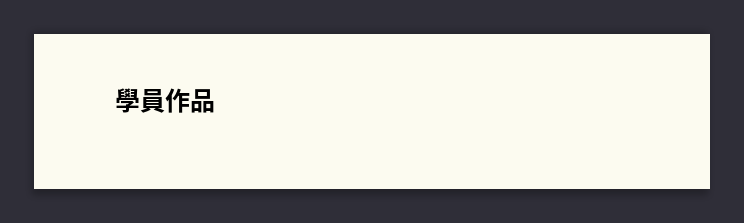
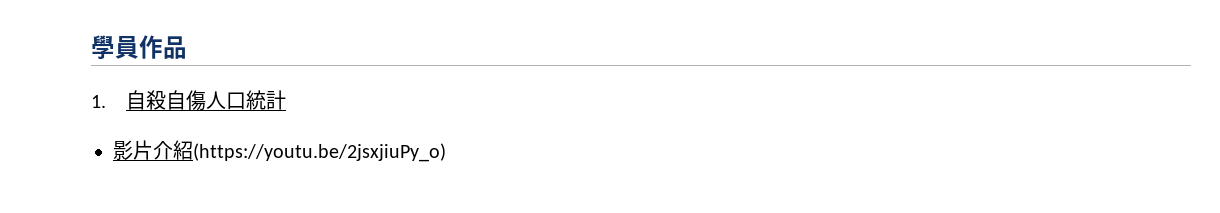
+ 1.自殺自傷人口統計
+ 影片介紹(https://youtu.be/2jsxjiuPy_o)

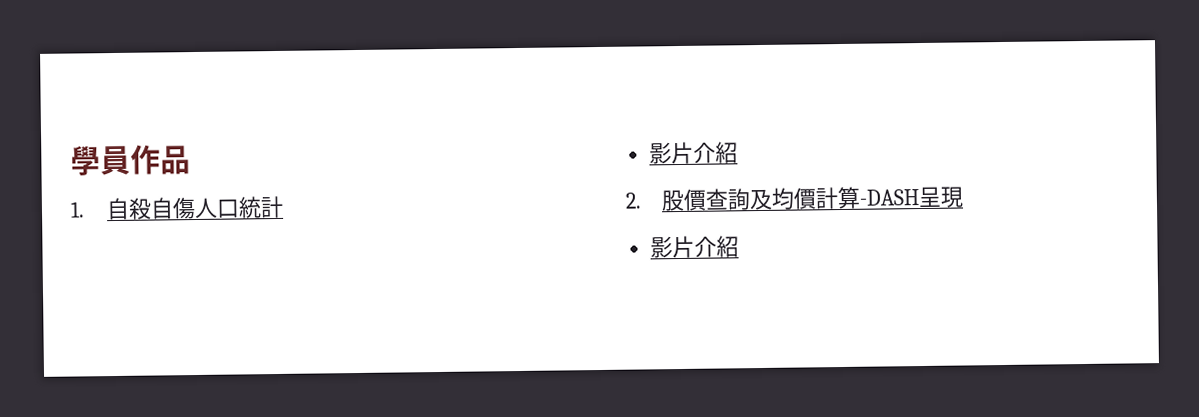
  1.自殺自傷人口統計
- 影片介紹(https://youtu.be/2jsxjiuPy_o)
+ 影片介紹
+ 2.股價查詢及均價計算-DASH呈現
+ 影片介紹

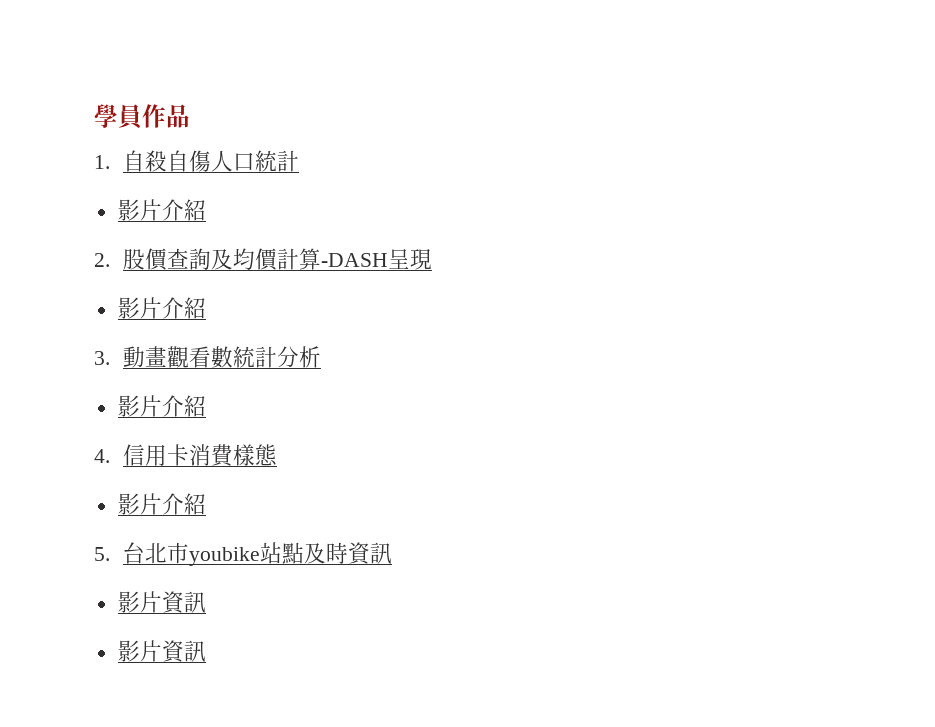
+ 3.動畫觀看數統計分析
+ 影片介紹
+ 4.信用卡消費樣態
+ 影片介紹
+ 5.台北市youbike站點及時資訊
+ 影片資訊
+ 影片資訊

